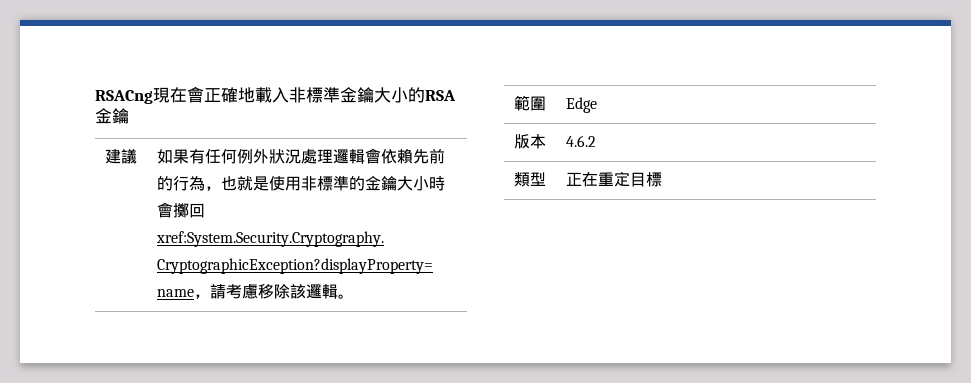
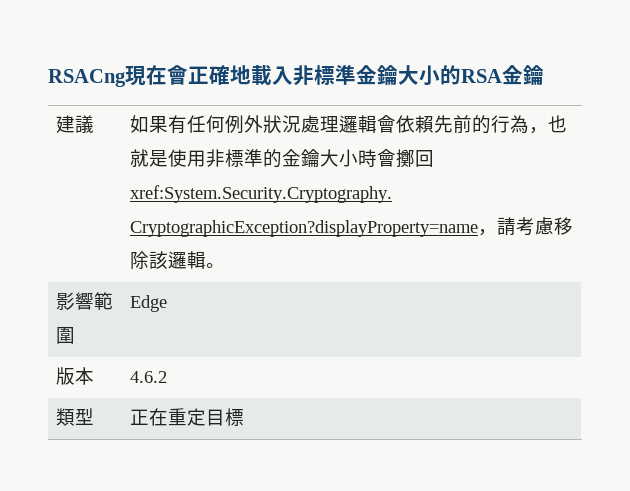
- 範圍 | Edge
+ 影響範圍 | Edge

